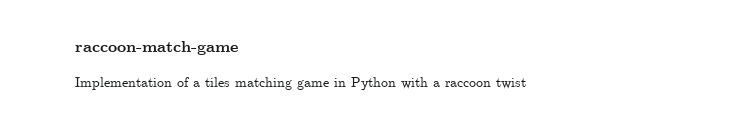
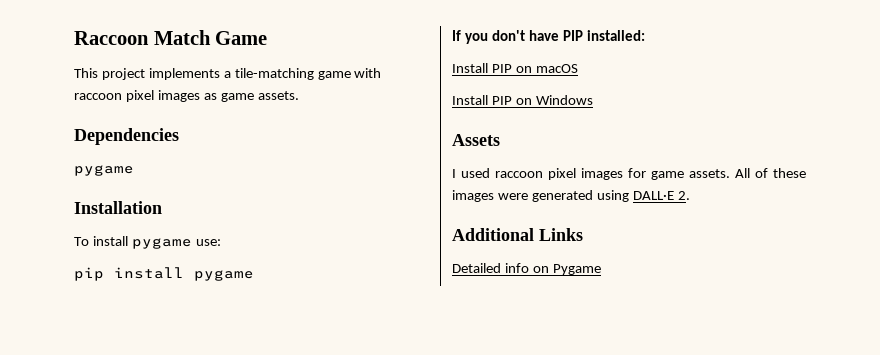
- raccoon-match-game
- Implementation of a tiles matching game in Python with a raccoon twist
+ Raccoon Match Game
+ This project implements a tile-matching game with raccoon pixel images as game assets.
+ Dependencies
+ pygame
+ Installation
+ To install pygame use:
+ pip install pygame
+ If you don't have PIP installed:
+ Install PIP on macOS
+ Install PIP on Windows
+ Assets
+ I used raccoon pixel images for game assets. All of these images were generated using DALL·E 2.
+ Additional Links
+ Detailed info on Pygame

